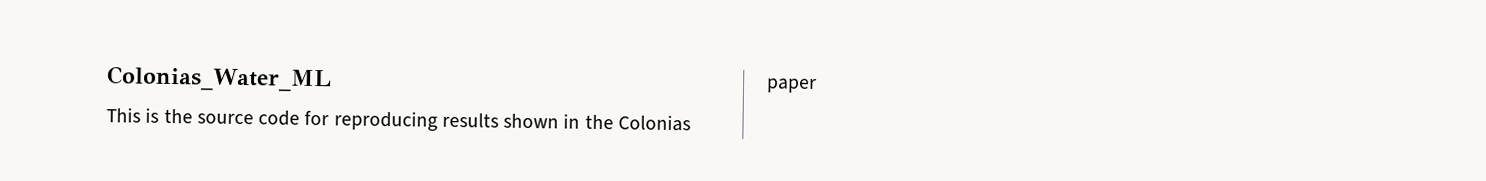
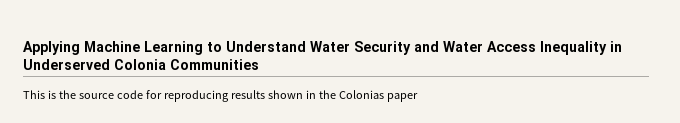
- Colonias_Water_ML
+ Applying Machine Learning to Understand Water Security and Water Access Inequality in Underserved Colonia Communities

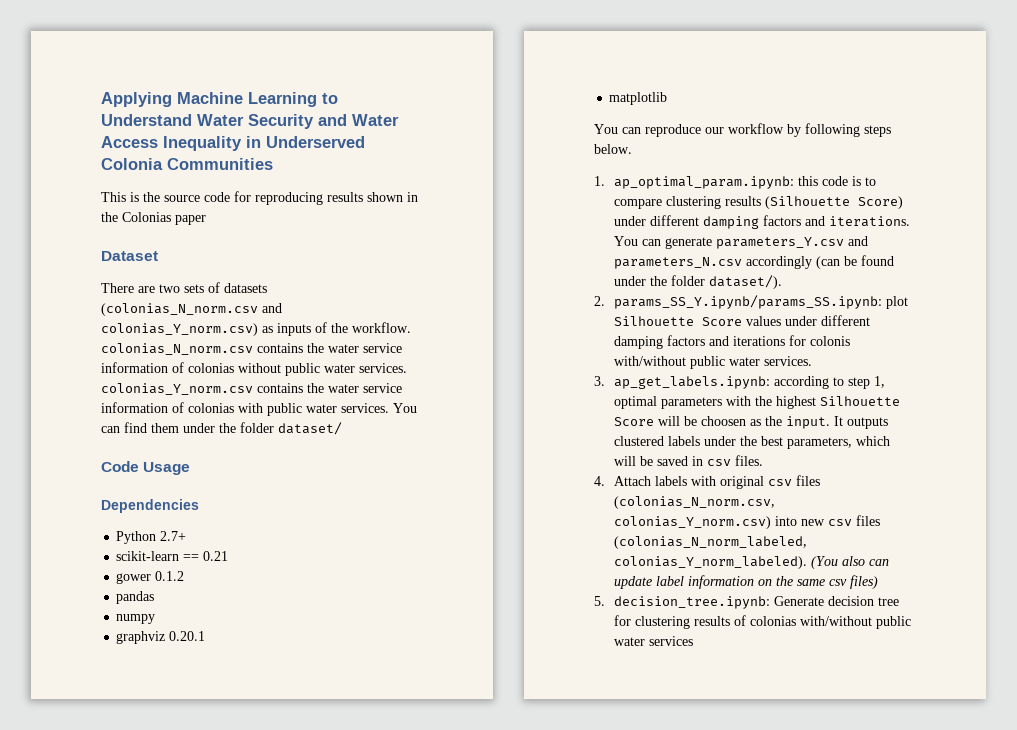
+ Dataset
+ There are two sets of datasets (colonias_N_norm.csv and colonias_Y_norm.csv) as inputs of the workflow. colonias_N_norm.csv contains the water service information of colonias without public water services. colonias_Y_norm.csv contains the water service information of colonias with public water services. You can find them under the folder dataset/
+ Code Usage
+ Dependencies
+ Python 2.7+
+ scikit-learn == 0.21
+ gower 0.1.2
+ pandas
+ numpy
+ graphviz 0.20.1
+ matplotlib
+ You can reproduce our workflow by following steps below.
+ 1. ap_optimal_param.ipynb: this code is to compare clustering results (Silhouette Score) under different damping factors and iterations. You can generate parameters_Y.csv and parameters_N.csv accordingly (can be found under the folder dataset/).
+ 2. params_SS_Y.ipynb/params_SS.ipynb: plot Silhouette Score values under different damping factors and iterations for colonis with/without public water services.
+ 3. ap_get_labels.ipynb: according to step 1, optimal parameters with the highest Silhouette Score will be choosen as the input. It outputs clustered labels under the best parameters, which will be saved in csv files.
+ 4. Attach labels with original csv files (colonias_N_norm.csv, colonias_Y_norm.csv) into new csv files (colonias_N_norm_labeled, colonias_Y_norm_labeled). (You also can update label information on the same csv files)
+ 5. decision_tree.ipynb: Generate decision tree for clustering results of colonias with/without public water services

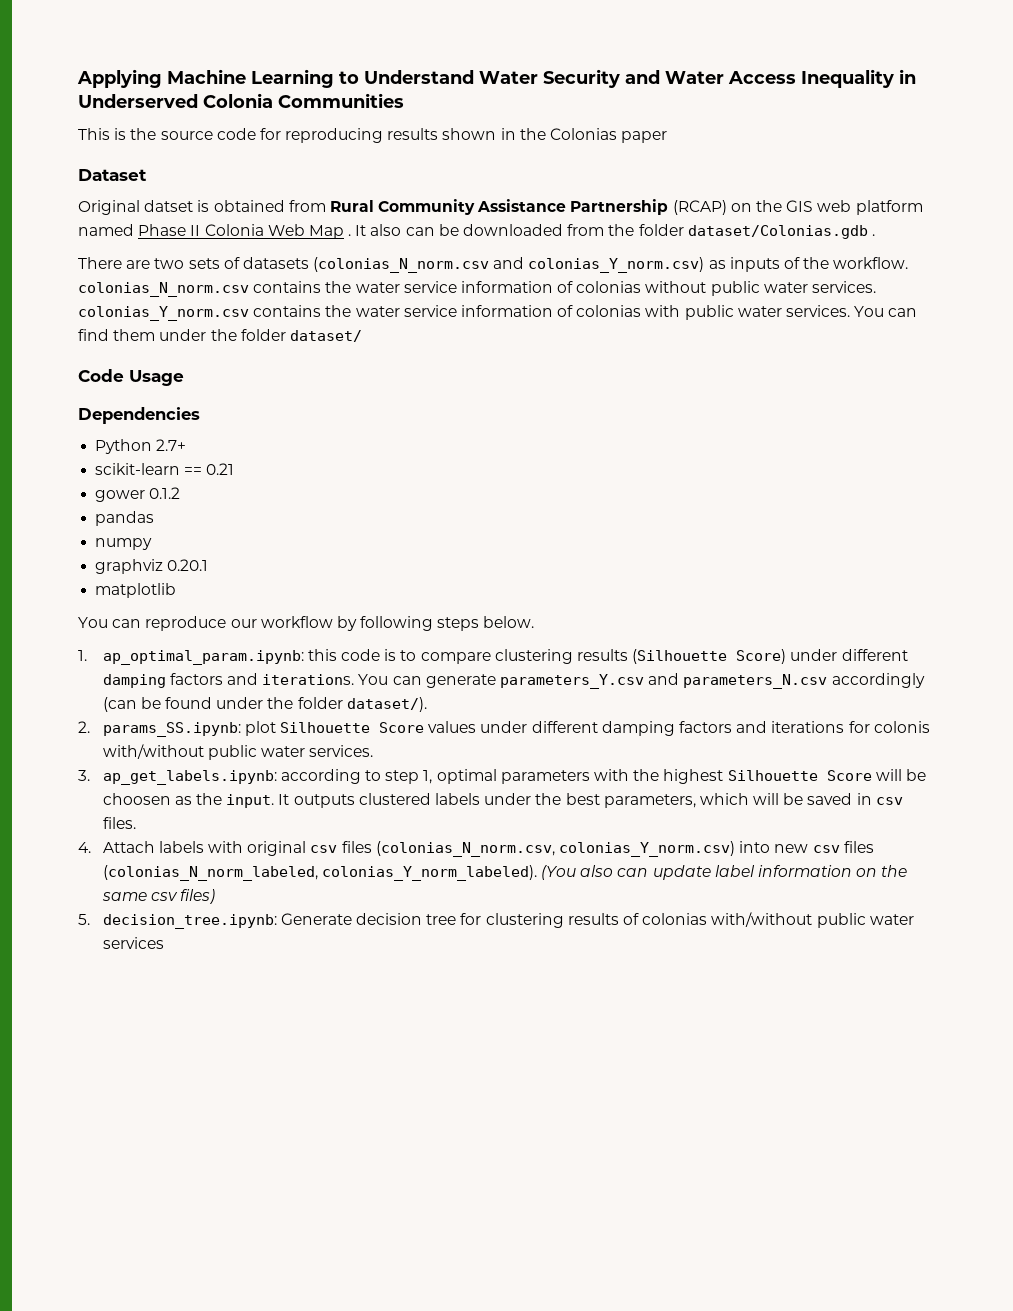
+ Original datset is obtained from Rural Community Assistance Partnership (RCAP) on the GIS web platform named Phase II Colonia Web Map . It also can be downloaded from the folder dataset/Colonias.gdb .
- 2. params_SS_Y.ipynb/params_SS.ipynb: plot Silhouette Score values under different damping factors and iterations for colonis with/without public water services.
+ 2. params_SS.ipynb: plot Silhouette Score values under different damping factors and iterations for colonis with/without public water services.

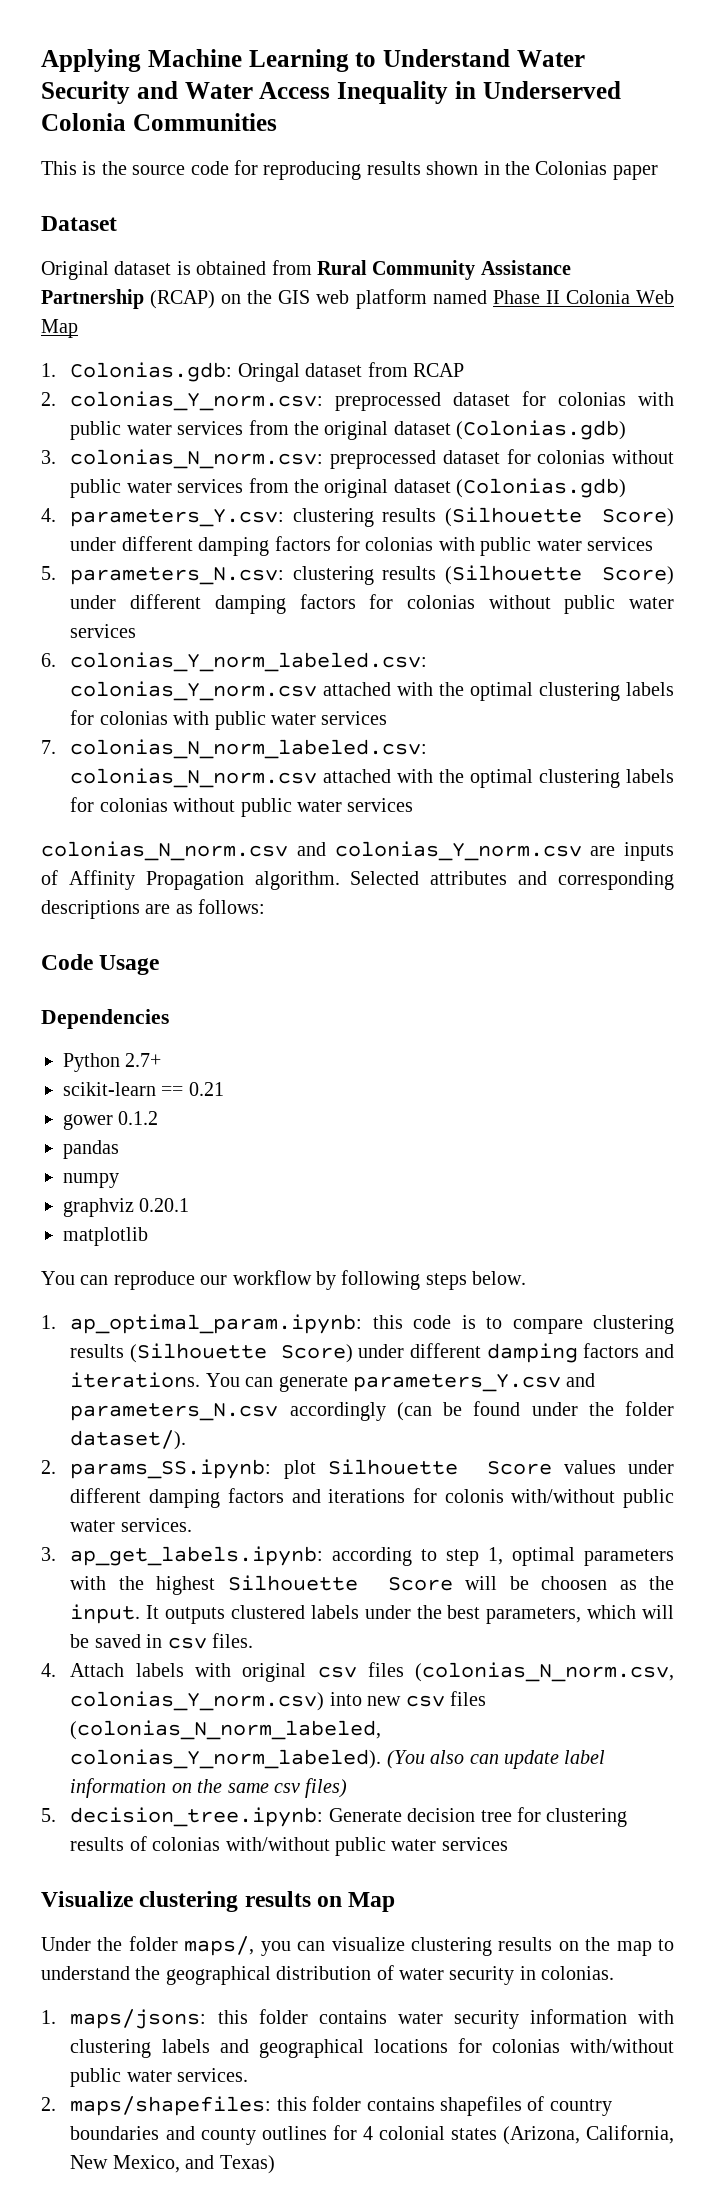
- Original datset is obtained from Rural Community Assistance Partnership (RCAP) on the GIS web platform named Phase II Colonia Web Map . It also can be downloaded from the folder dataset/Colonias.gdb .
- There are two sets of datasets (colonias_N_norm.csv and colonias_Y_norm.csv) as inputs of the workflow. colonias_N_norm.csv contains the water service information of colonias without public water services. colonias_Y_norm.csv contains the water service information of colonias with public water services. You can find them under the folder dataset/
+ Original dataset is obtained from Rural Community Assistance Partnership (RCAP) on the GIS web platform named Phase II Colonia Web Map
+ 1. Colonias.gdb: Oringal dataset from RCAP
+ 2. colonias_Y_norm.csv: preprocessed dataset for colonias with public water services from the original dataset (Colonias.gdb)
+ 3. colonias_N_norm.csv: preprocessed dataset for colonias without public water services from the original dataset (Colonias.gdb)
+ 4. parameters_Y.csv: clustering results (Silhouette Score) under different damping factors for colonias with public water services
+ 5. parameters_N.csv: clustering results (Silhouette Score) under different damping factors for colonias without public water services
+ 6. colonias_Y_norm_labeled.csv: colonias_Y_norm.csv attached with the optimal clustering labels for colonias with public water services
+ 7. colonias_N_norm_labeled.csv: colonias_N_norm.csv attached with the optimal clustering labels for colonias without public water services
+ colonias_N_norm.csv and colonias_Y_norm.csv are inputs of Affinity Propagation algorithm. Selected attributes and corresponding descriptions are as follows:
+ Visualize clustering results on Map
+ Under the folder maps/, you can visualize clustering results on the map to understand the geographical distribution of water security in colonias.
+ 1. maps/jsons: this folder contains water security information with clustering labels and geographical locations for colonias with/without public water services.
+ 2. maps/shapefiles: this folder contains shapefiles of country boundaries and county outlines for 4 colonial states (Arizona, California, New Mexico, and Texas)

